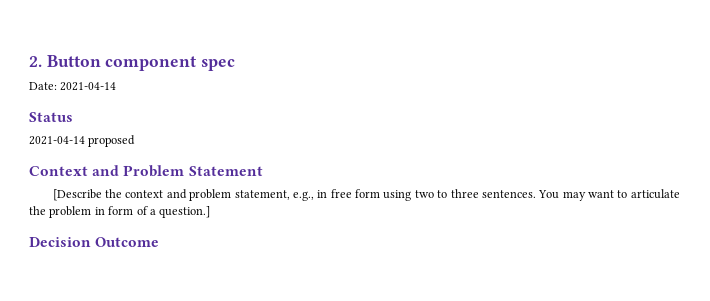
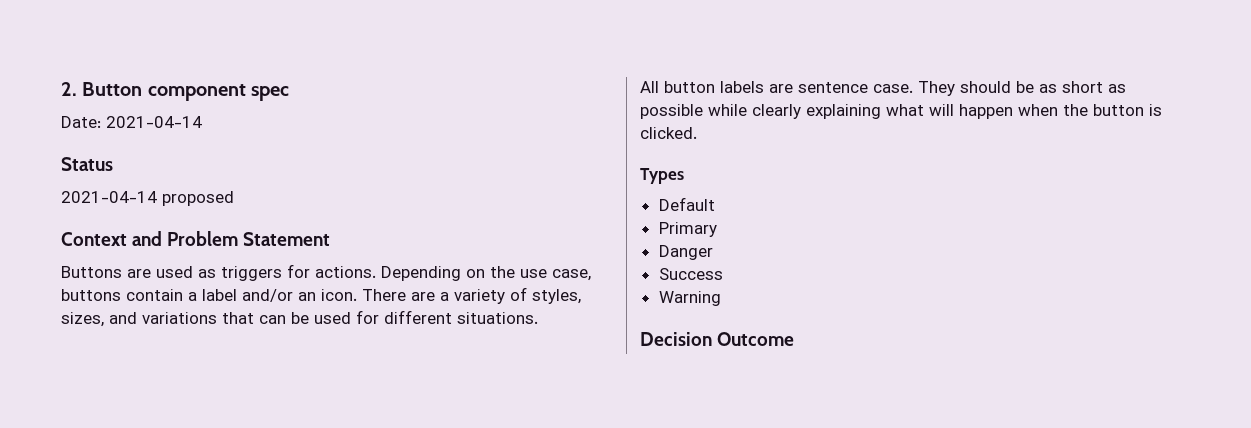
- [Describe the context and problem statement, e.g., in free form using two to three sentences. You may want to articulate the problem in form of a question.]
+ Buttons are used as triggers for actions. Depending on the use case, buttons contain a label and/or an icon. There are a variety of styles, sizes, and variations that can be used for different situations.
+ All button labels are sentence case. They should be as short as possible while clearly explaining what will happen when the button is clicked.
+ Types
+ Default
+ Primary
+ Danger
+ Success
+ Warning

